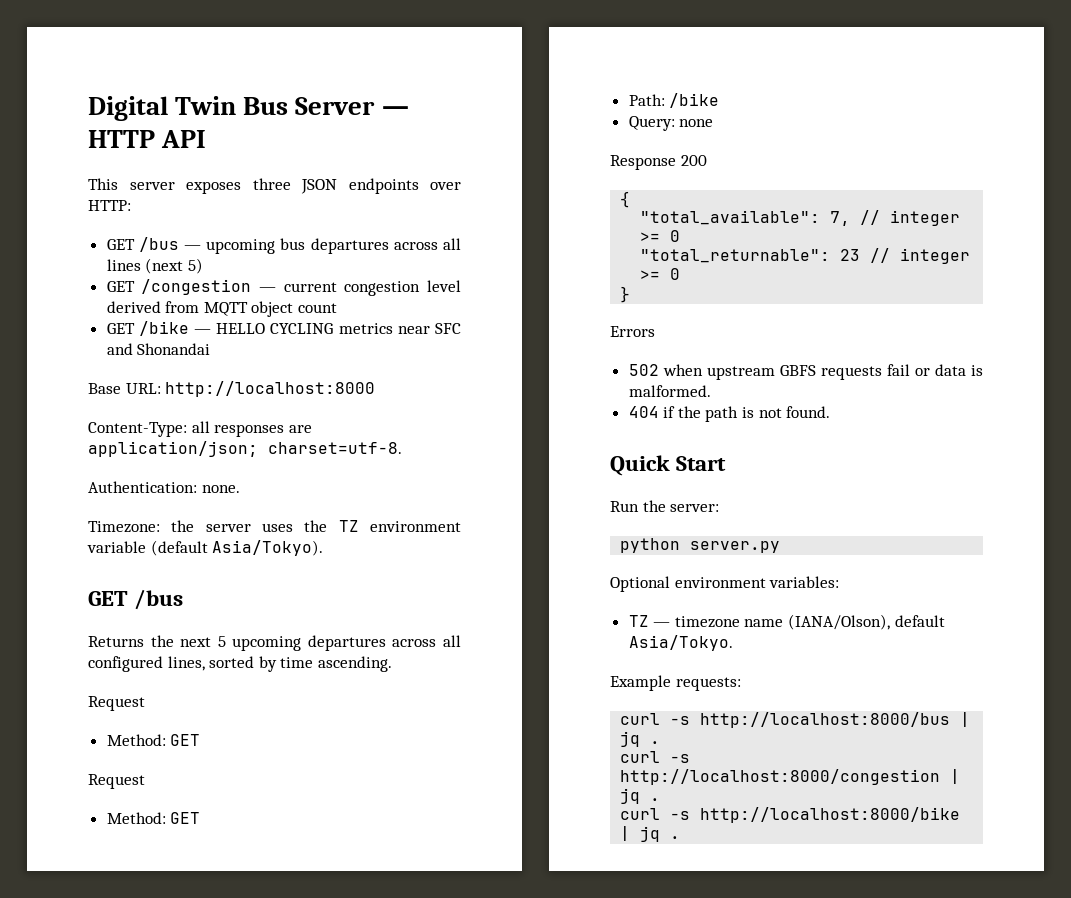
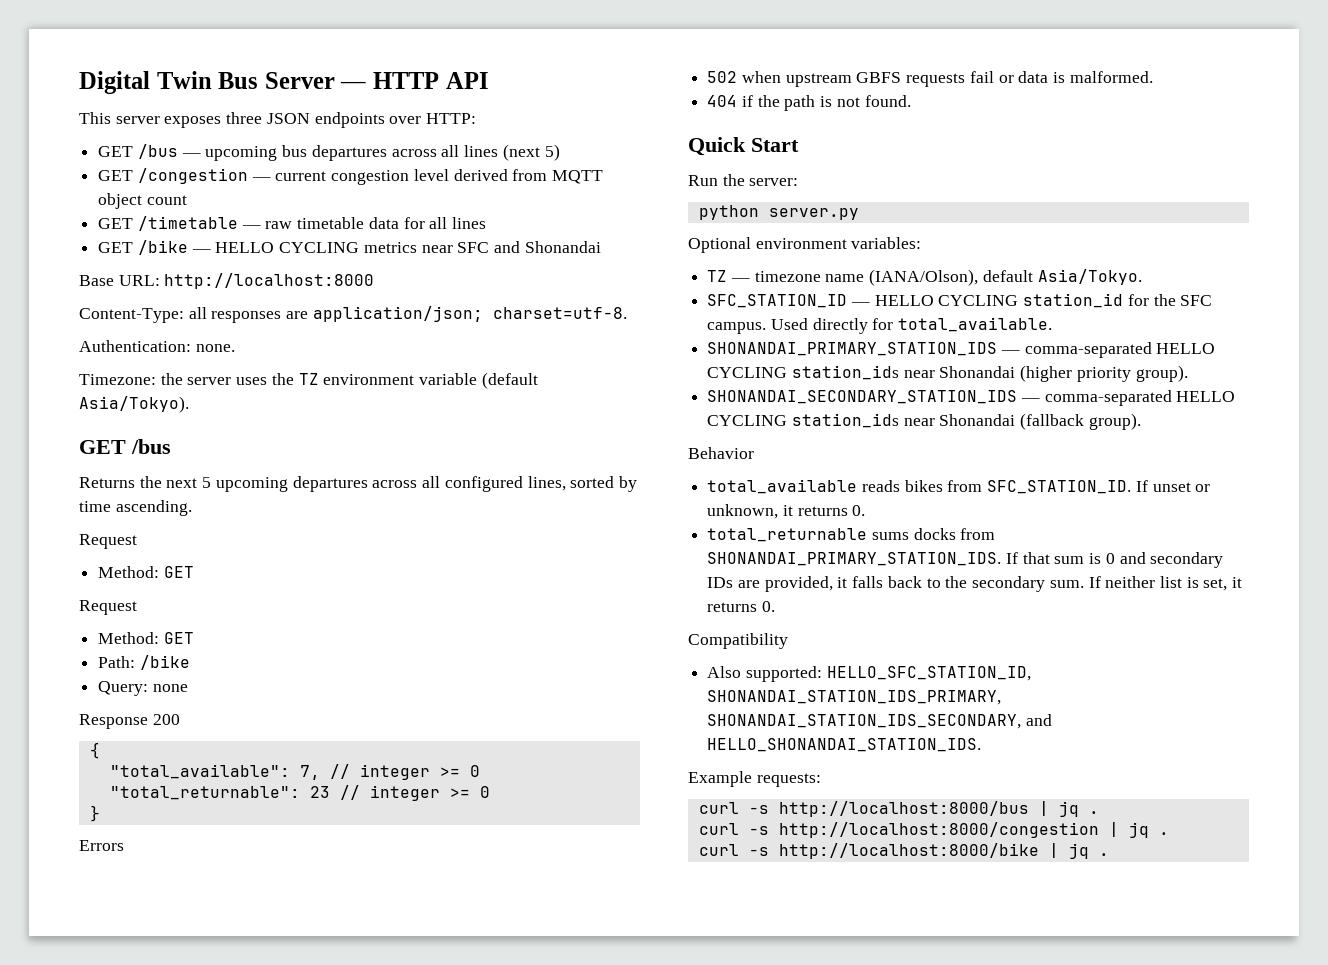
+ GET /timetable — raw timetable data for all lines
+ SFC_STATION_ID — HELLO CYCLING station_id for the SFC campus. Used directly for total_available.
+ SHONANDAI_PRIMARY_STATION_IDS — comma-separated HELLO CYCLING station_ids near Shonandai (higher priority group).
+ SHONANDAI_SECONDARY_STATION_IDS — comma-separated HELLO CYCLING station_ids near Shonandai (fallback group).
+ Behavior
+ total_available reads bikes from SFC_STATION_ID. If unset or unknown, it returns 0.
+ total_returnable sums docks from SHONANDAI_PRIMARY_STATION_IDS. If that sum is 0 and secondary IDs are provided, it falls back to the secondary sum. If neither list is set, it returns 0.
+ Compatibility
+ Also supported: HELLO_SFC_STATION_ID, SHONANDAI_STATION_IDS_PRIMARY, SHONANDAI_STATION_IDS_SECONDARY, and HELLO_SHONANDAI_STATION_IDS.

